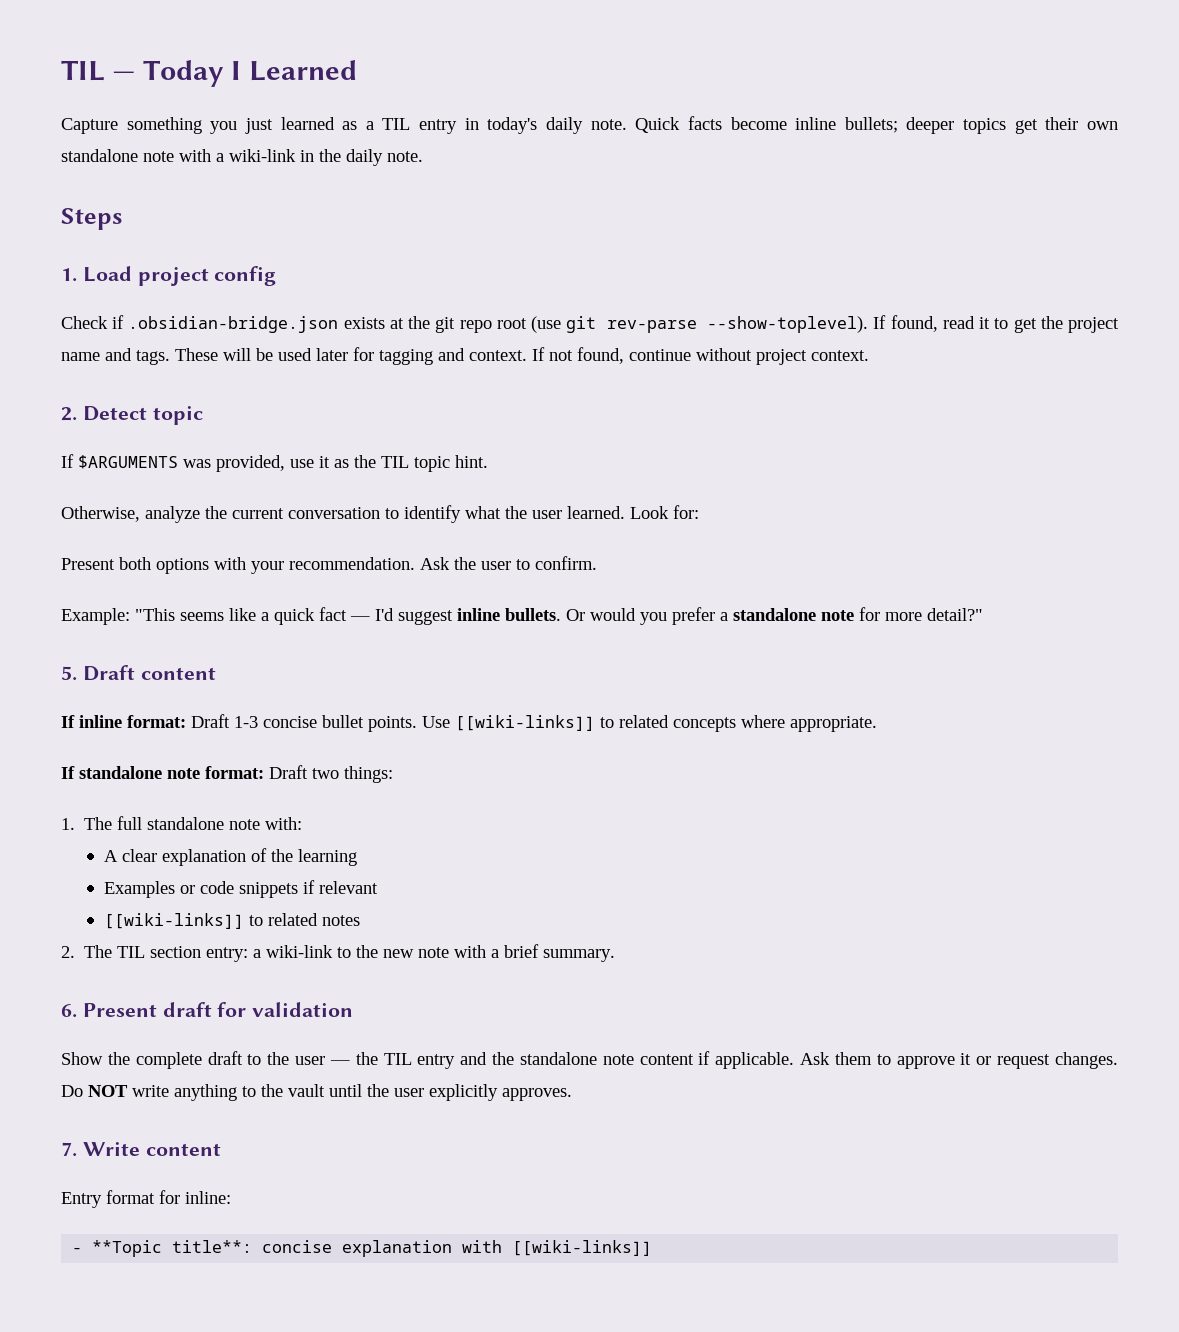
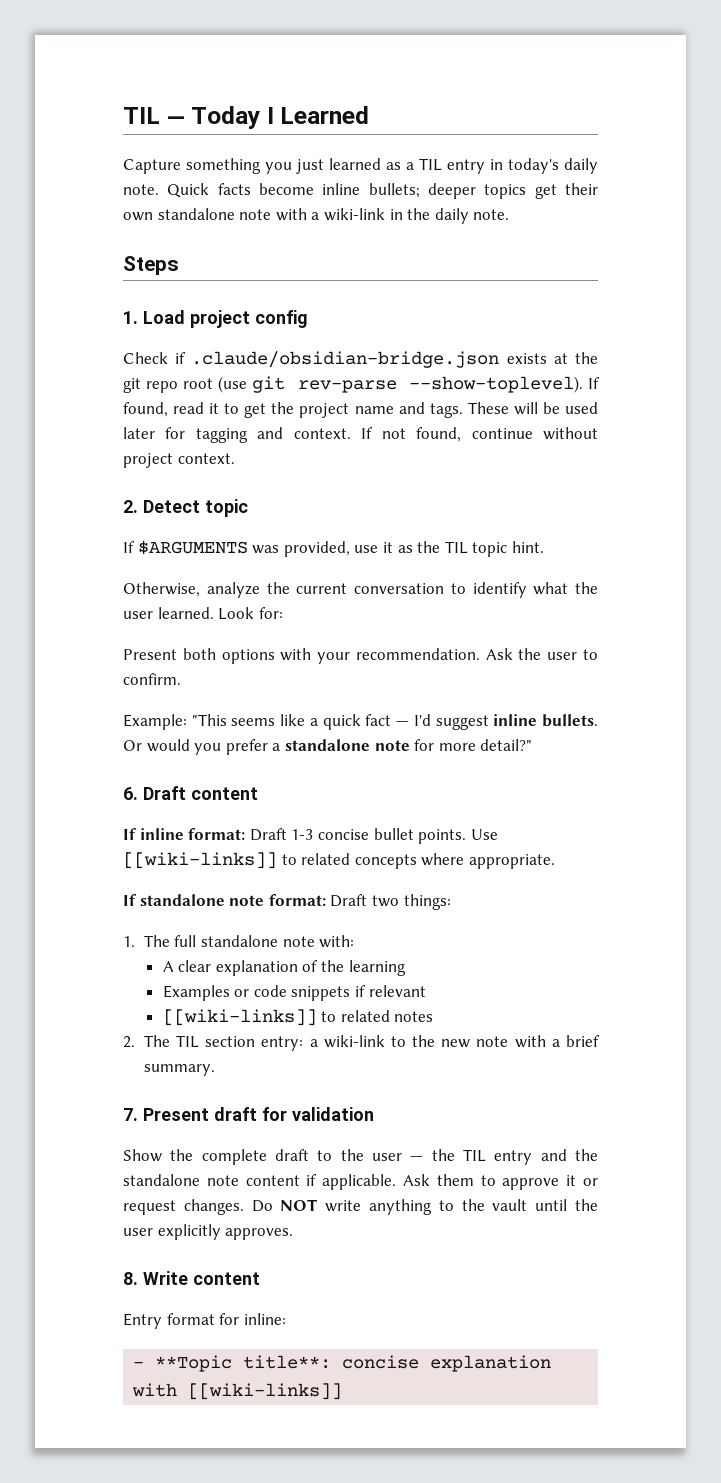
- Check if .obsidian-bridge.json exists at the git repo root (use git rev-parse --show-toplevel).
+ Check if .claude/obsidian-bridge.json exists at the git repo root (use git rev-parse --show-toplevel).
- 5. Draft content
+ 6. Draft content
- 6. Present draft for validation
+ 7. Present draft for validation
- 7. Write content
+ 8. Write content

